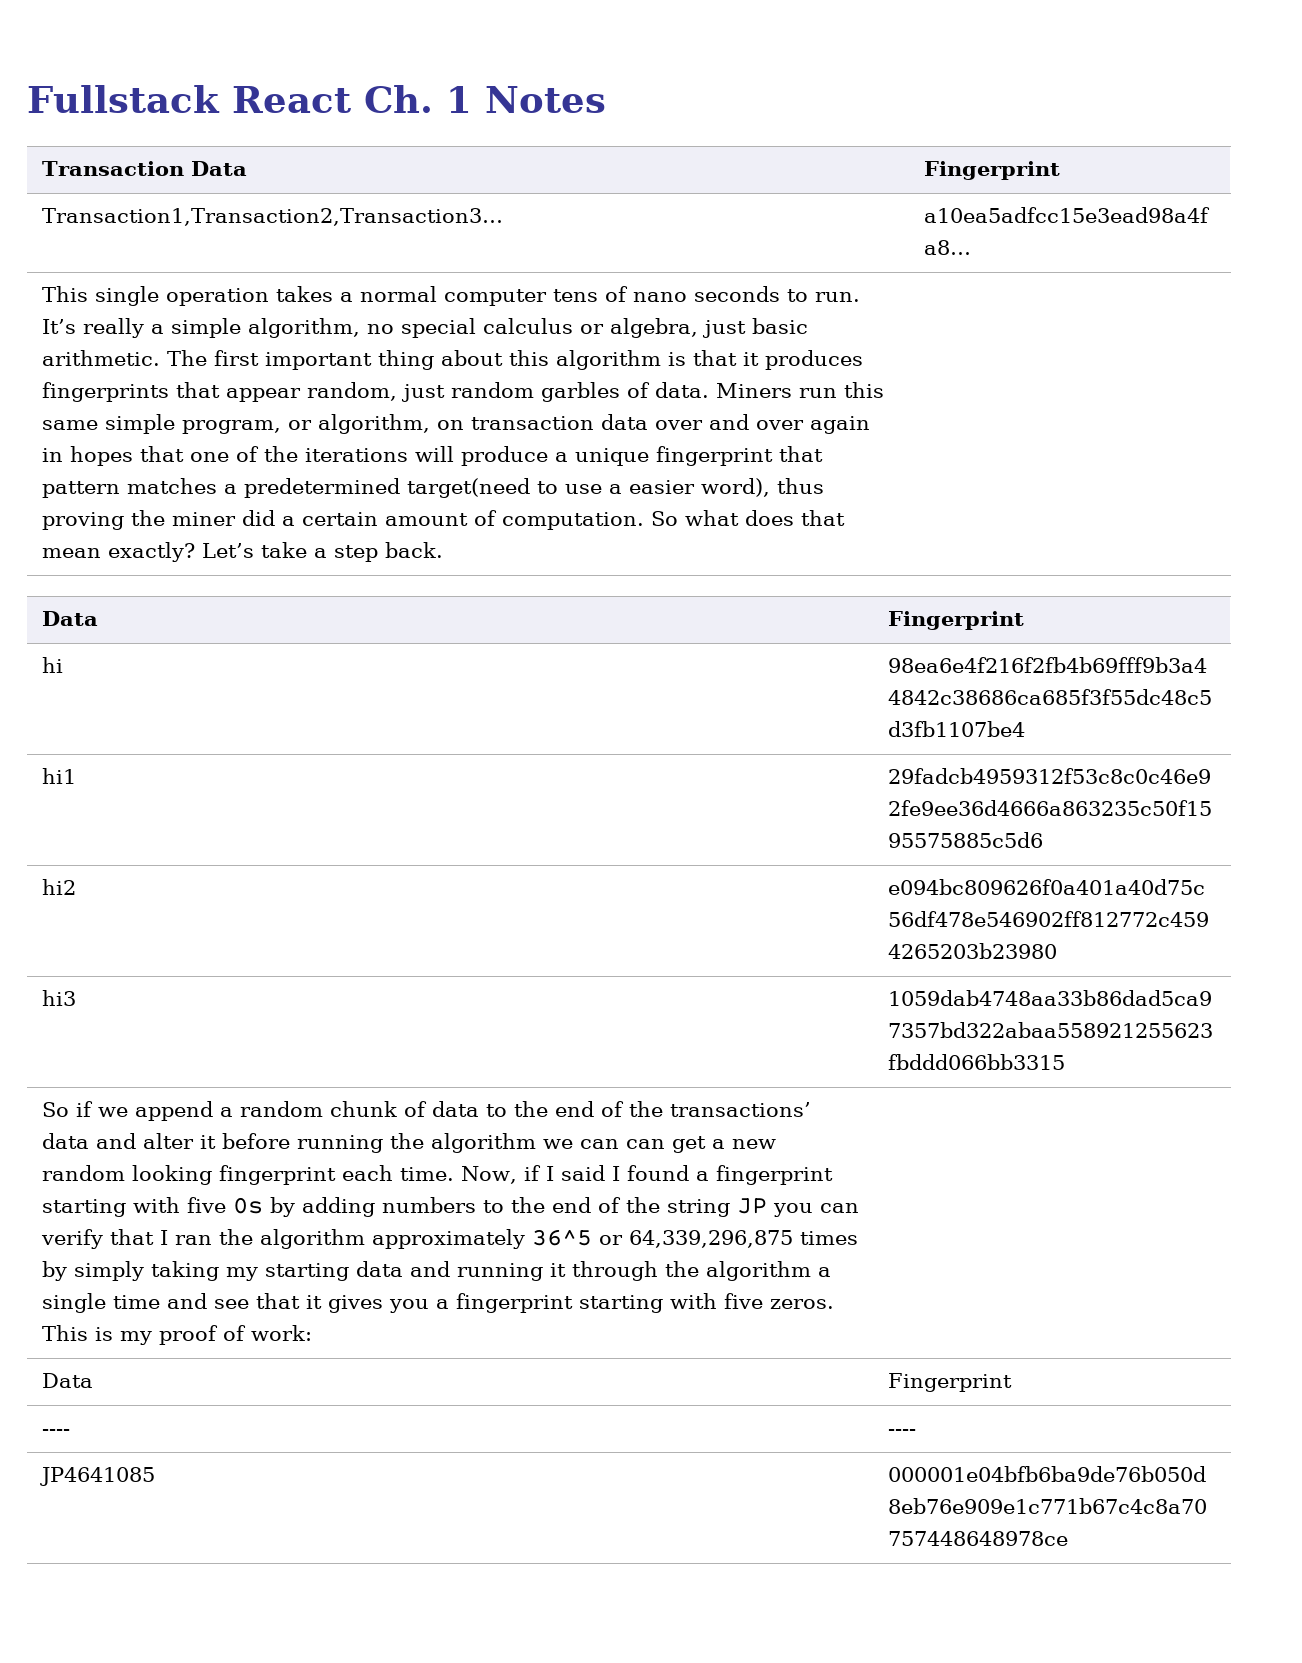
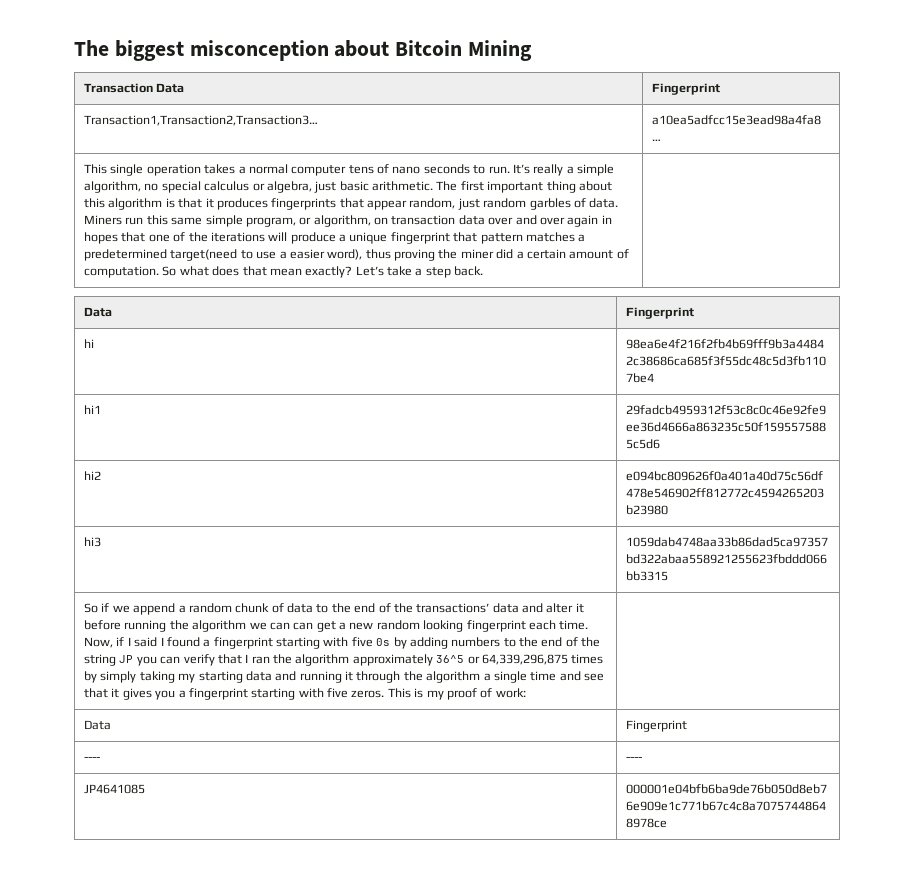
- Fullstack React Ch. 1 Notes
+ The biggest misconception about Bitcoin Mining

